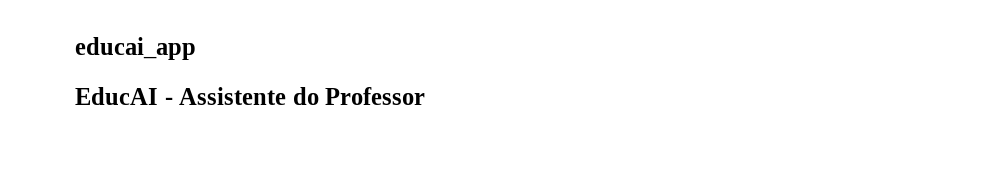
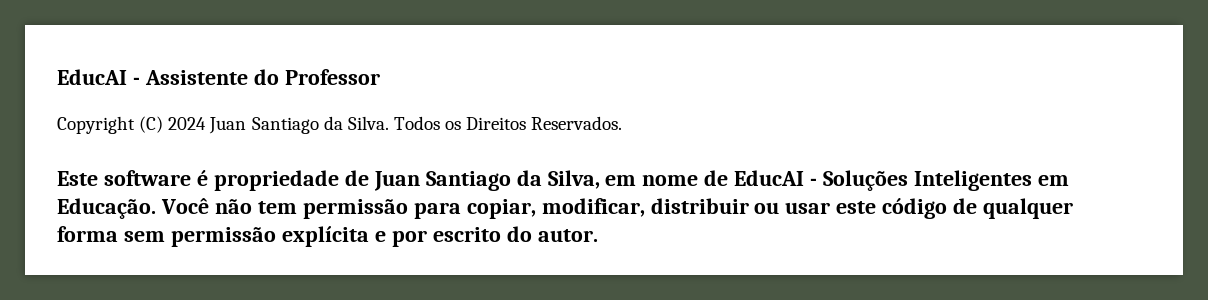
- educai_app
+ Copyright (C) 2024 Juan Santiago da Silva. Todos os Direitos Reservados.
+ Este software é propriedade de Juan Santiago da Silva, em nome de EducAI - Soluções Inteligentes em Educação. Você não tem permissão para copiar, modificar, distribuir ou usar este código de qualquer forma sem permissão explícita e por escrito do autor.

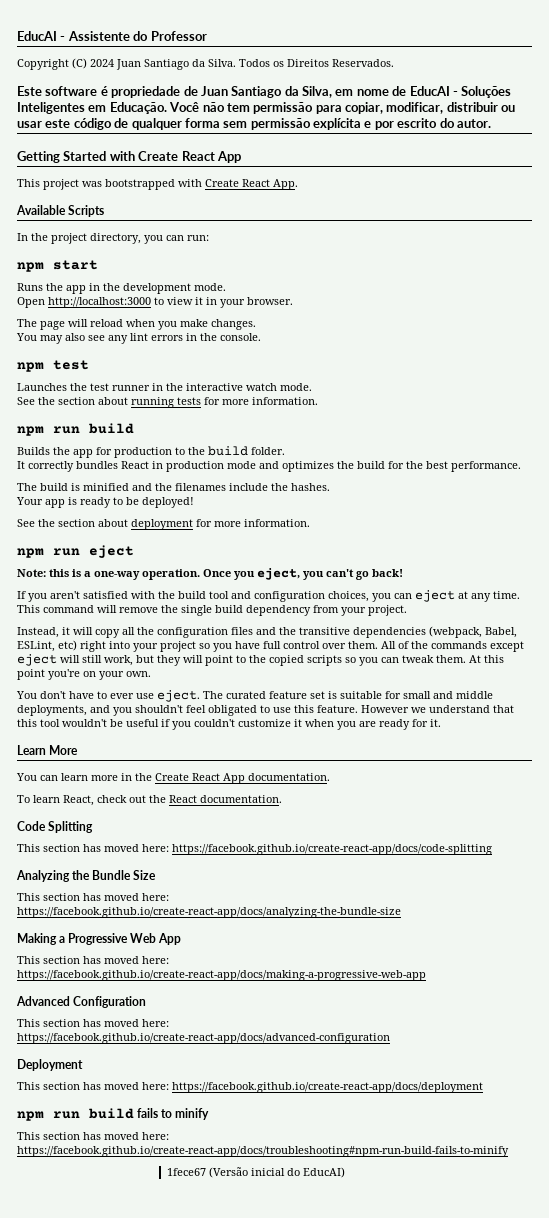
+ Getting Started with Create React App
+ This project was bootstrapped with Create React App.
+ Available Scripts
+ In the project directory, you can run:
+ npm start
+ Runs the app in the development mode.
+ Open http://localhost:3000 to view it in your browser.
+ The page will reload when you make changes.
+ You may also see any lint errors in the console.
+ npm test
+ Launches the test runner in the interactive watch mode.
+ See the section about running tests for more information.
+ npm run build
+ Builds the app for production to the build folder.
+ It correctly bundles React in production mode and optimizes the build for the best performance.
+ The build is minified and the filenames include the hashes.
+ Your app is ready to be deployed!
+ See the section about deployment for more information.
+ npm run eject
+ Note: this is a one-way operation. Once you eject, you can't go back!
+ If you aren't satisfied with the build tool and configuration choices, you can eject at any time. This command will remove the single build dependency from your project.
+ Instead, it will copy all the configuration files and the transitive dependencies (webpack, Babel, ESLint, etc) right into your project so you have full control over them. All of the commands except eject will still work, but they will point to the copied scripts so you can tweak them. At this point you're on your own.
+ You don't have to ever use eject. The curated feature set is suitable for small and middle deployments, and you shouldn't feel obligated to use this feature. However we understand that this tool wouldn't be useful if you couldn't customize it when you are ready for it.
+ Learn More
+ You can learn more in the Create React App documentation.
+ To learn React, check out the React documentation.
+ Code Splitting
+ This section has moved here: https://facebook.github.io/create-react-app/docs/code-splitting
+ Analyzing the Bundle Size
+ This section has moved here: https://facebook.github.io/create-react-app/docs/analyzing-the-bundle-size
+ Making a Progressive Web App
+ This section has moved here: https://facebook.github.io/create-react-app/docs/making-a-progressive-web-app
+ Advanced Configuration
+ This section has moved here: https://facebook.github.io/create-react-app/docs/advanced-configuration
+ Deployment
+ This section has moved here: https://facebook.github.io/create-react-app/docs/deployment
+ npm run build fails to minify
+ This section has moved here: https://facebook.github.io/create-react-app/docs/troubleshooting#npm-run-build-fails-to-minify
+ 1fece67 (Versão inicial do EducAI)

